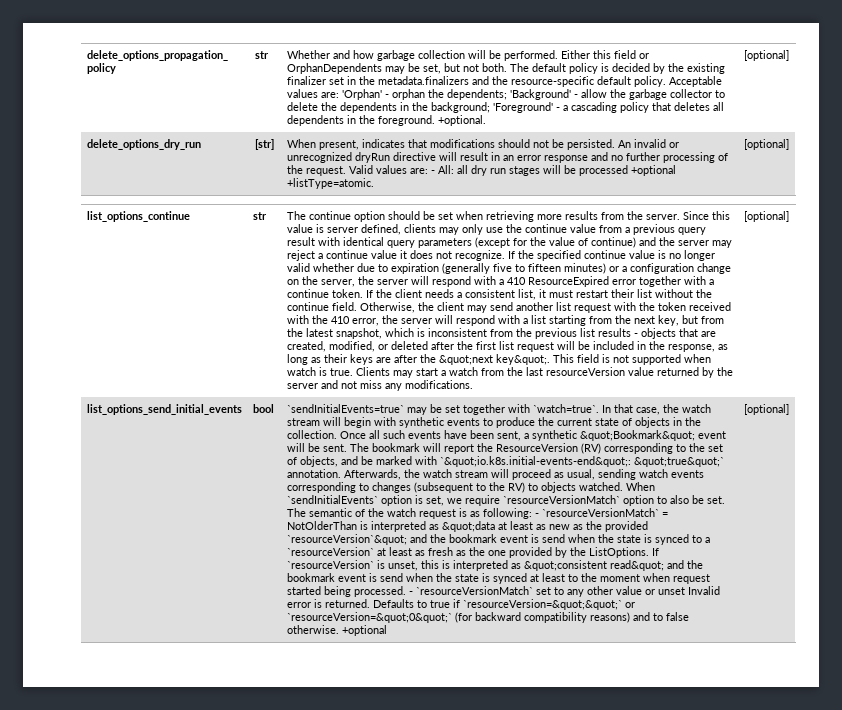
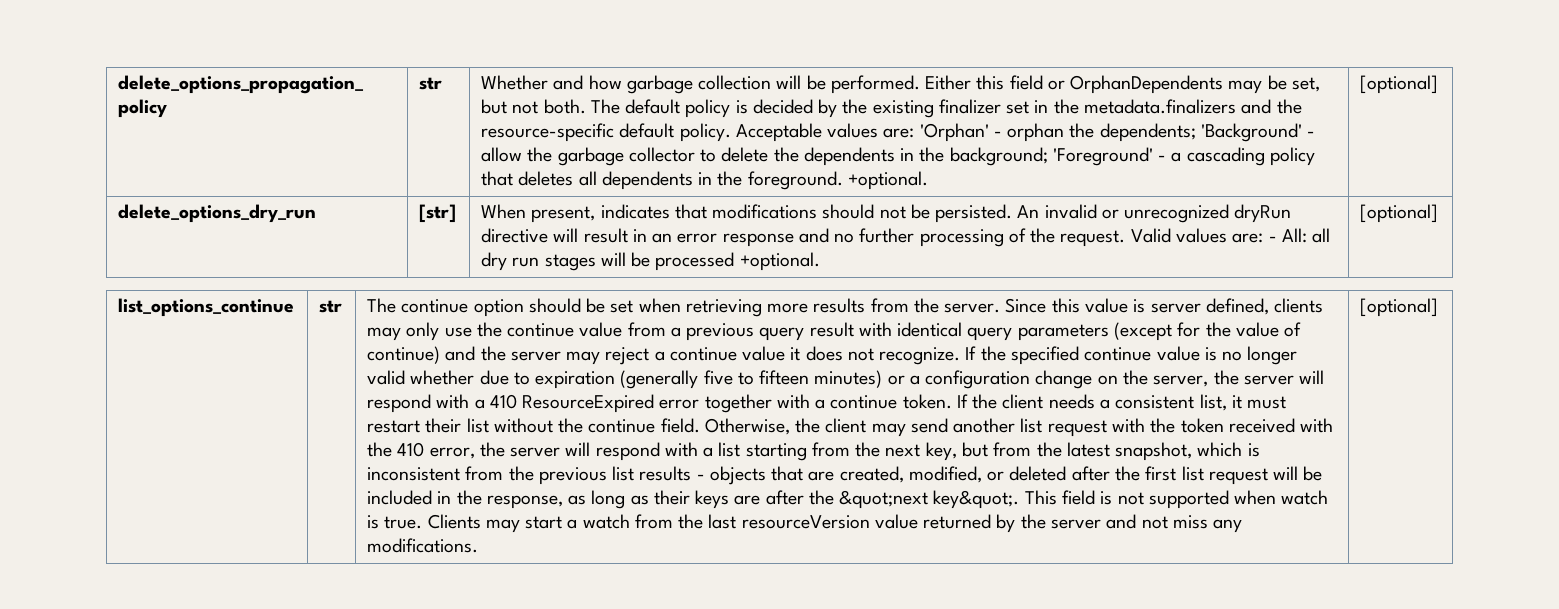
- Valid values are: - All: all dry run stages will be processed +optional +listType=atomic.
+ Valid values are: - All: all dry run stages will be processed +optional.
- list_options_send_initial_events | bool | `sendInitialEvents=true` may be set together with `watch=true`. In that case, the watch stream will begin with synthetic events to produce the current state of objects in the collection. Once all such events have been sent, a synthetic &quot;Bookmark&quot; event will be sent. The bookmark will report the ResourceVersion (RV) corresponding to the set of objects, and be marked with `&quot;io.k8s.initial-events-end&quot;: &quot;true&quot;` annotation. Afterwards, the watch stream will proceed as usual, sending watch events corresponding to changes (subsequent to the RV) to objects watched. When `sendInitialEvents` option is set, we require `resourceVersionMatch` option to also be set. The semantic of the watch request is as following: - `resourceVersionMatch` = NotOlderThan is interpreted as &quot;data at least as new as the provided `resourceVersion`&quot; and the bookmark event is send when the state is synced to a `resourceVersion` at least as fresh as the one provided by the ListOptions. If `resourceVersion` is unset, this is interpreted as &quot;consistent read&quot; and the bookmark event is send when the state is synced at least to the moment when request started being processed. - `resourceVersionMatch` set to any other value or unset Invalid error is returned. Defaults to true if `resourceVersion=&quot;&quot;` or `resourceVersion=&quot;0&quot;` (for backward compatibility reasons) and to false otherwise. +optional | [optional]

